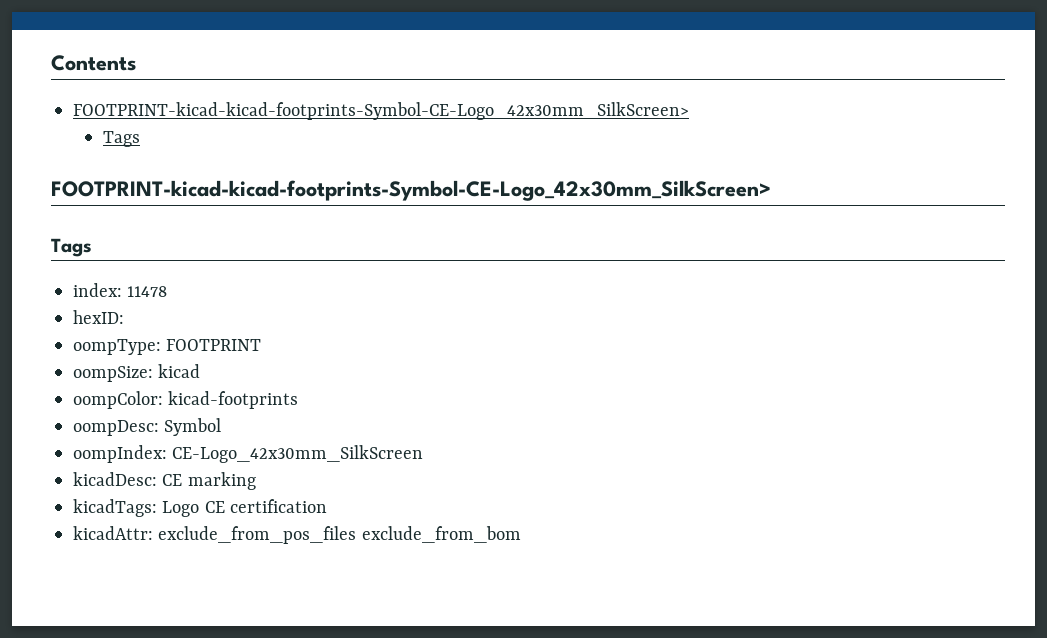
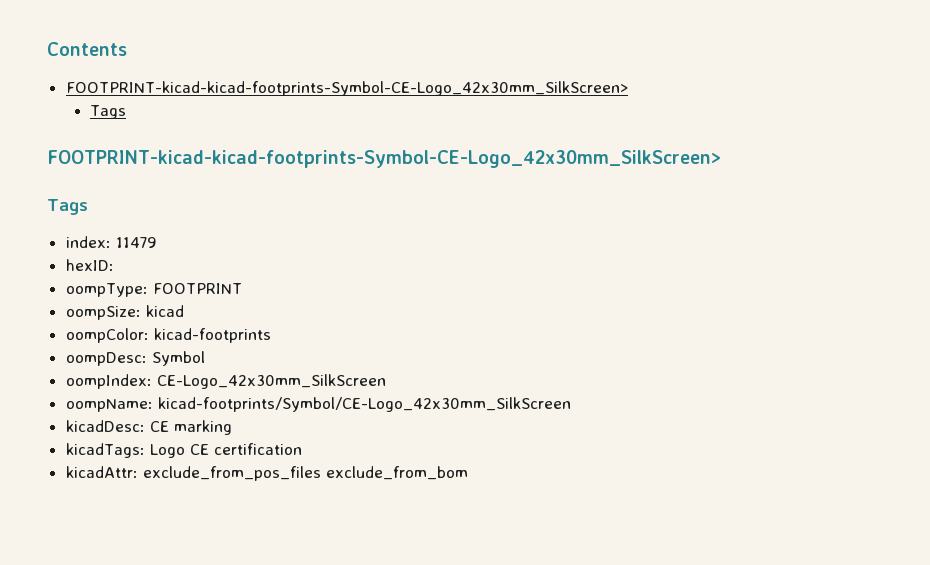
- index: 11478
+ index: 11479
+ oompName: kicad-footprints/Symbol/CE-Logo_42x30mm_SilkScreen

